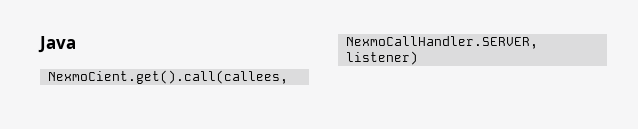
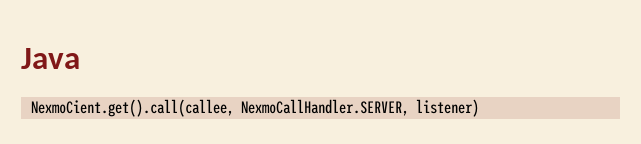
- NexmoCient.get().call(callees, NexmoCallHandler.SERVER, listener)
+ NexmoCient.get().call(callee, NexmoCallHandler.SERVER, listener)

